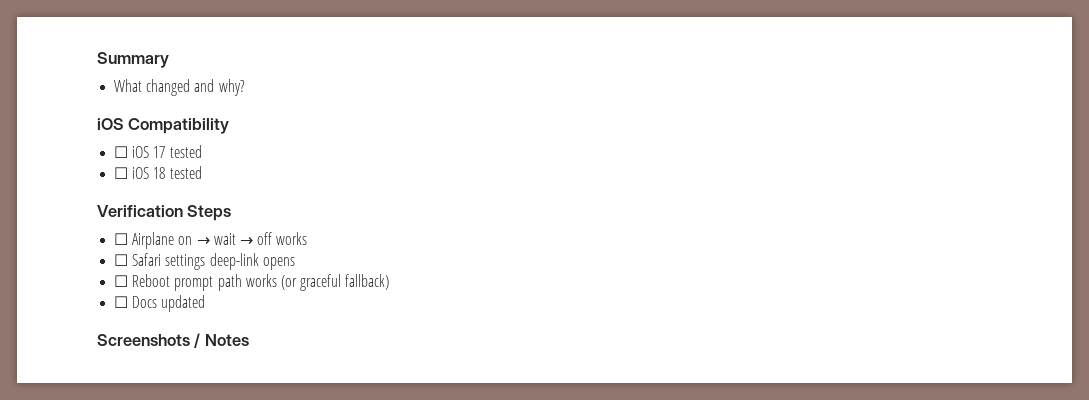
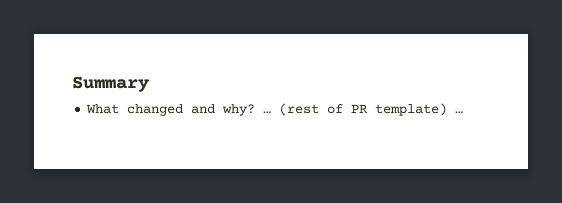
- What changed and why?
- iOS Compatibility
- ☐ iOS 17 tested
- ☐ iOS 18 tested
- Verification Steps
- ☐ Airplane on → wait → off works
- ☐ Safari settings deep-link opens
- ☐ Reboot prompt path works (or graceful fallback)
- ☐ Docs updated
- Screenshots / Notes
+ What changed and why? … (rest of PR template) …

